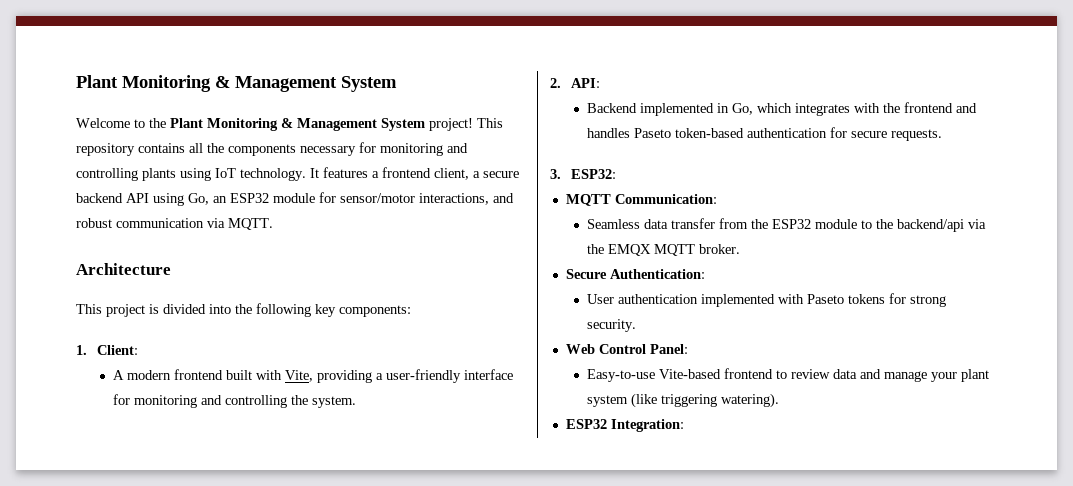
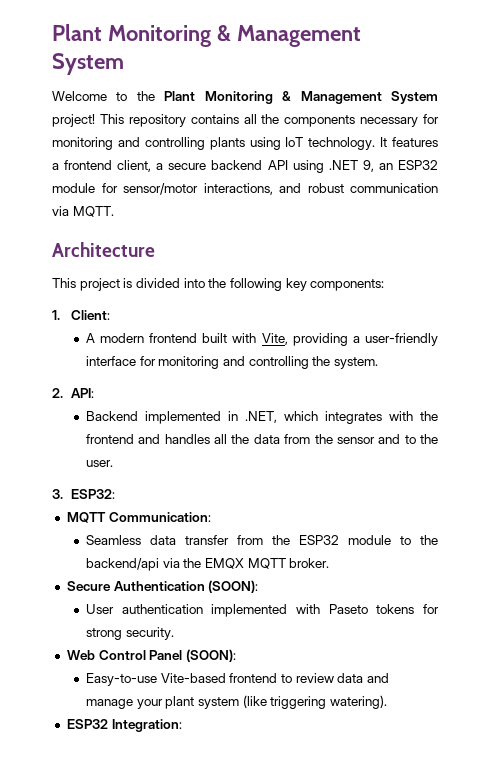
- It features a frontend client, a secure backend API using Go, an ESP32 module for sensor/motor interactions, and robust communication via MQTT.
+ It features a frontend client, a secure backend API using .NET 9, an ESP32 module for sensor/motor interactions, and robust communication via MQTT.
- Backend implemented in Go, which integrates with the frontend and handles Paseto token-based authentication for secure requests.
+ Backend implemented in .NET, which integrates with the frontend and handles all the data from the sensor and to the user.
- Secure Authentication:
+ Secure Authentication (SOON):
- Web Control Panel:
+ Web Control Panel (SOON):

